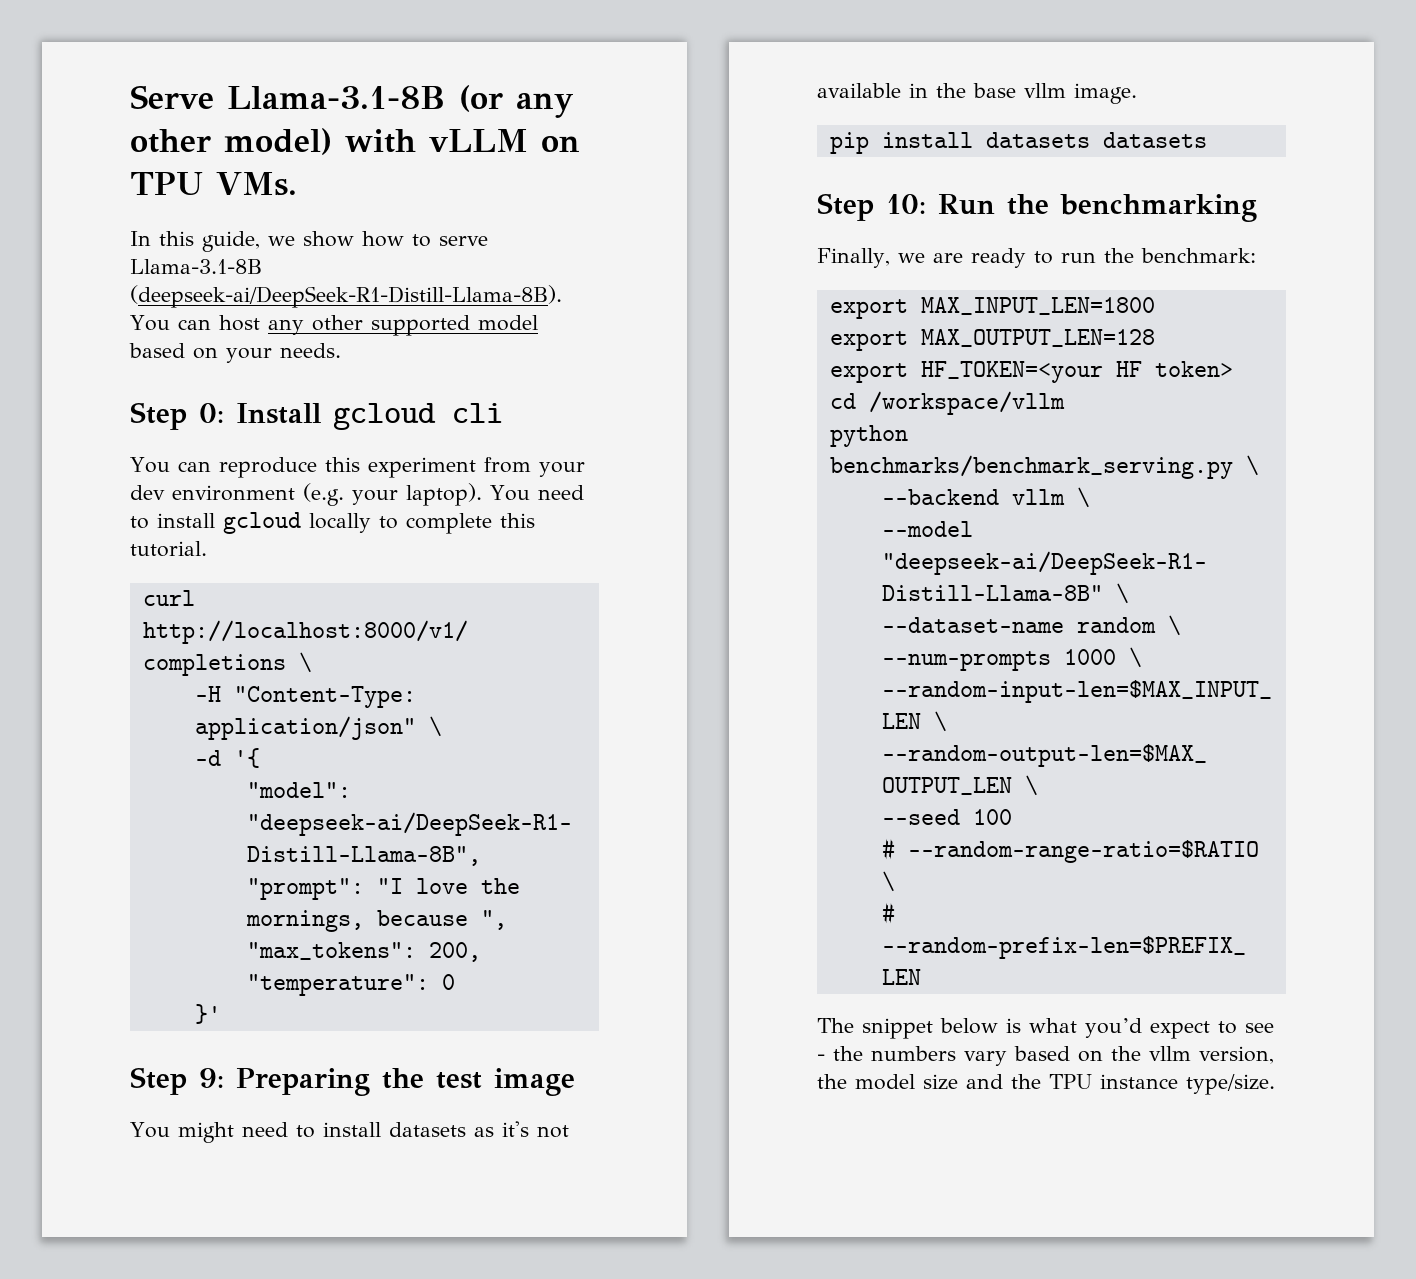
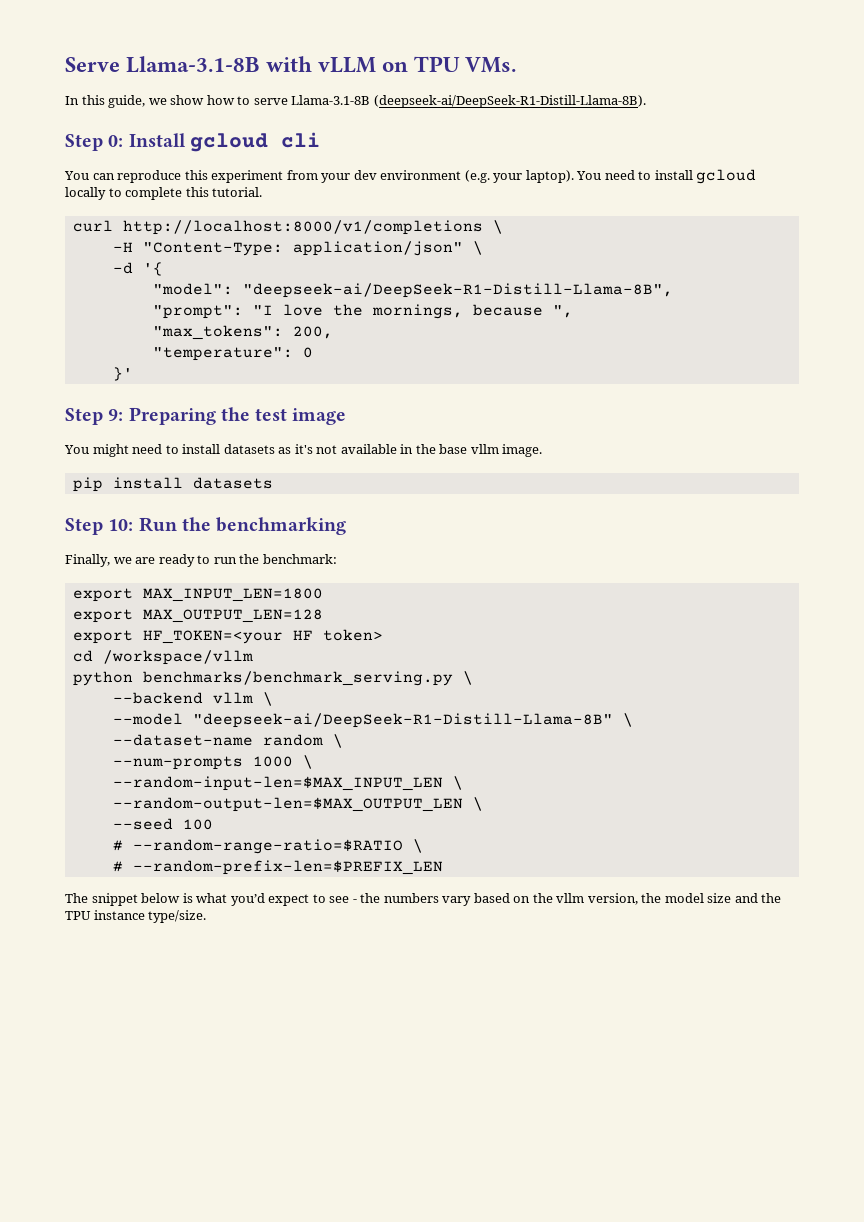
- Serve Llama-3.1-8B (or any other model) with vLLM on TPU VMs.
+ Serve Llama-3.1-8B with vLLM on TPU VMs.
- You can host any other supported model based on your needs.
- pip install datasets datasets
+ pip install datasets

